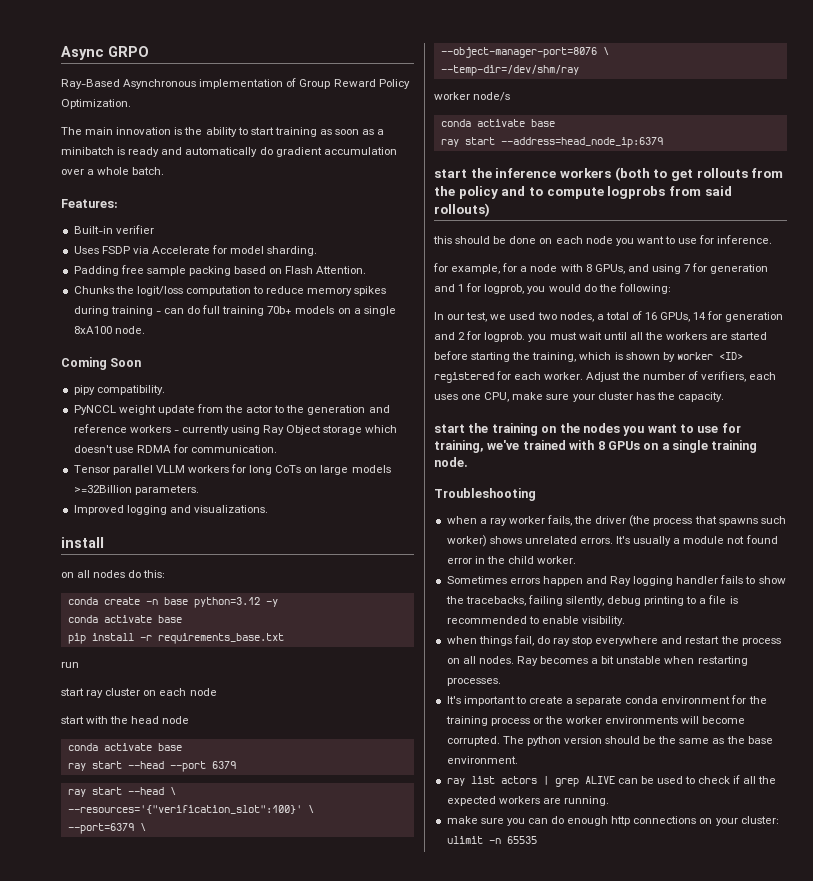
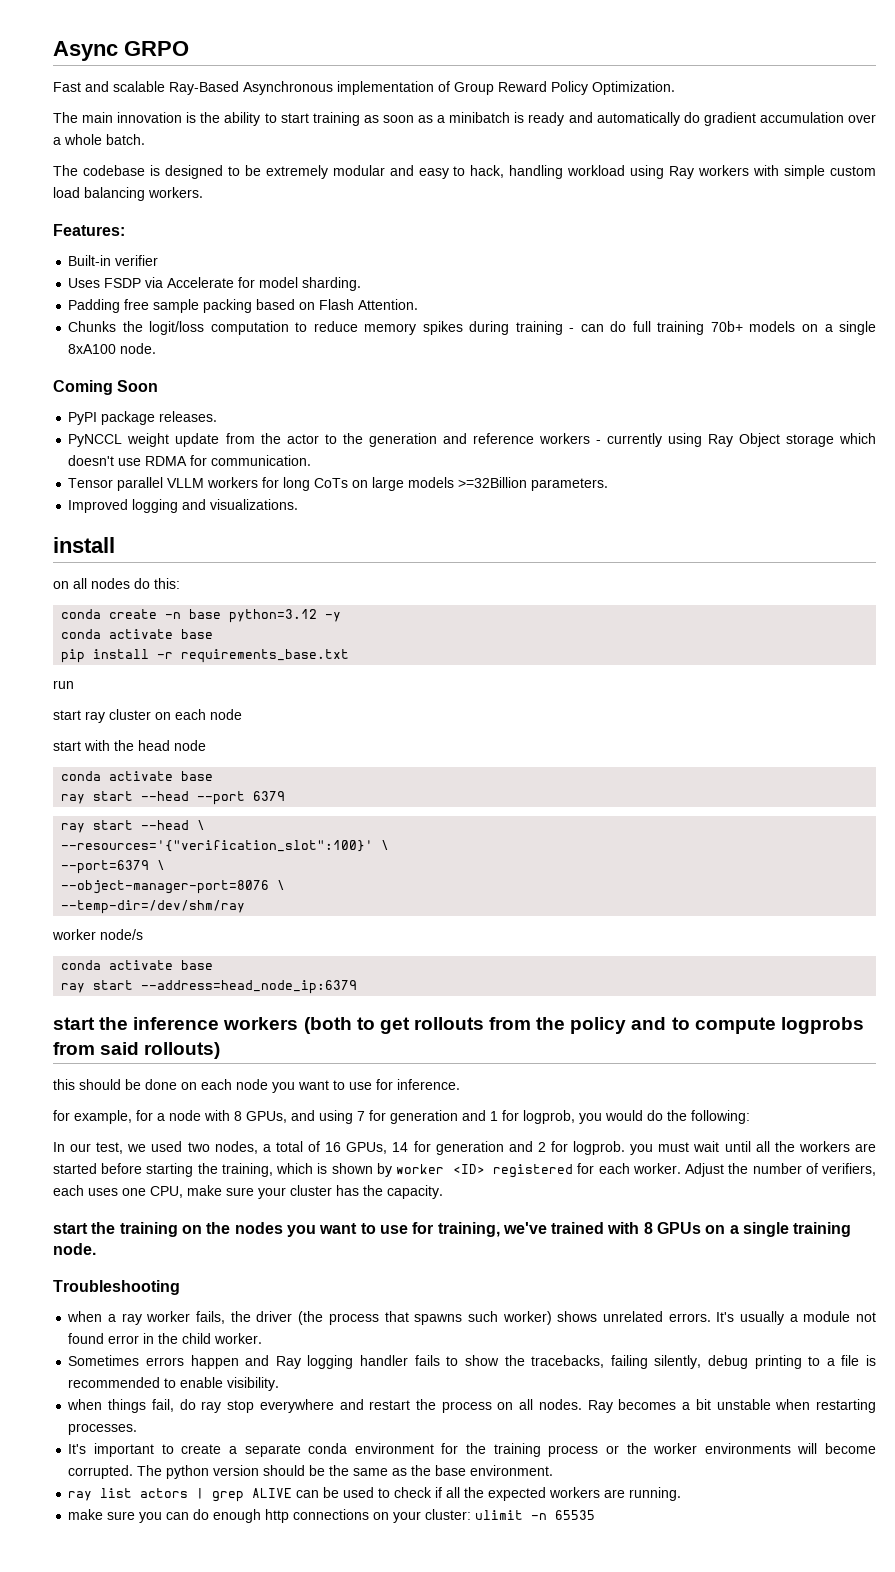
- Ray-Based Asynchronous implementation of Group Reward Policy Optimization.
+ Fast and scalable Ray-Based Asynchronous implementation of Group Reward Policy Optimization.
+ The codebase is designed to be extremely modular and easy to hack, handling workload using Ray workers with simple custom load balancing workers.
- pipy compatibility.
+ PyPI package releases.

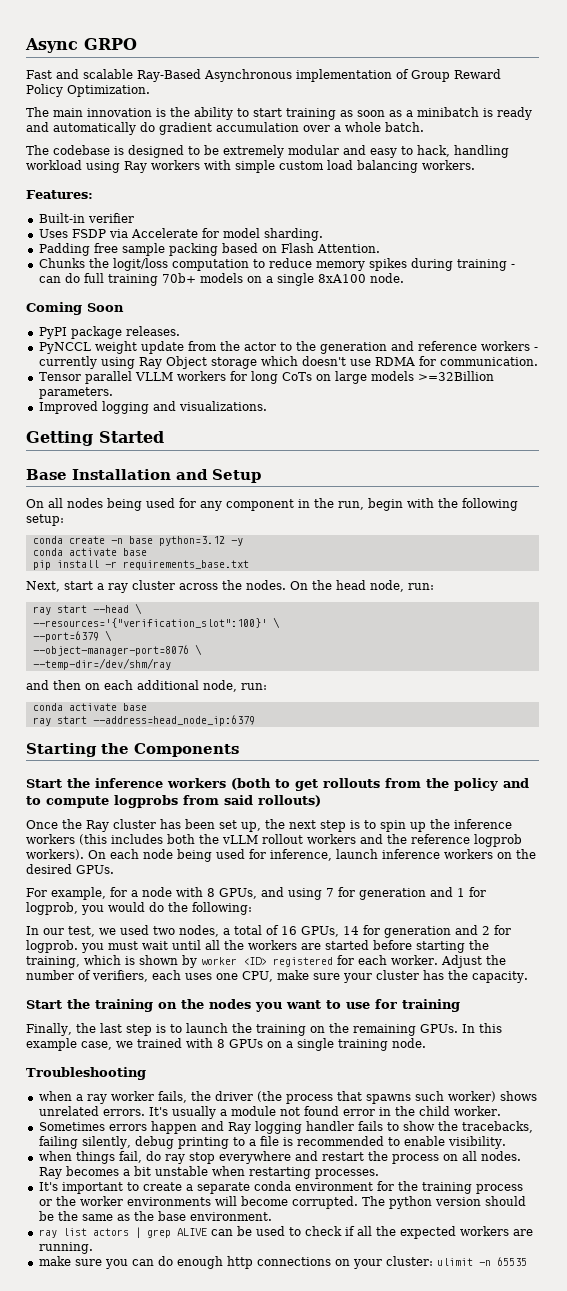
  Improved logging and visualizations.
- install
- on all nodes do this:
+ Getting Started
+ Base Installation and Setup
+ On all nodes being used for any component in the run, begin with the following setup:
- run
- start ray cluster on each node
- start with the head node
- conda activate base
- ray start --head --port 6379
+ Next, start a ray cluster across the nodes. On the head node, run:
- worker node/s
+ and then on each additional node, run:
- start the inference workers (both to get rollouts from the policy and to compute logprobs from said rollouts)
+ Starting the Components
+ Start the inference workers (both to get rollouts from the policy and to compute logprobs from said rollouts)
- this should be done on each node you want to use for inference.
- for example, for a node with 8 GPUs, and using 7 for generation and 1 for logprob, you would do the following:
+ Once the Ray cluster has been set up, the next step is to spin up the inference workers (this includes both the vLLM rollout workers and the reference logprob workers). On each node being used for inference, launch inference workers on the desired GPUs.
+ For example, for a node with 8 GPUs, and using 7 for generation and 1 for logprob, you would do the following:
- start the training on the nodes you want to use for training, we've trained with 8 GPUs on a single training node.
+ Start the training on the nodes you want to use for training
+ Finally, the last step is to launch the training on the remaining GPUs. In this example case, we trained with 8 GPUs on a single training node.

